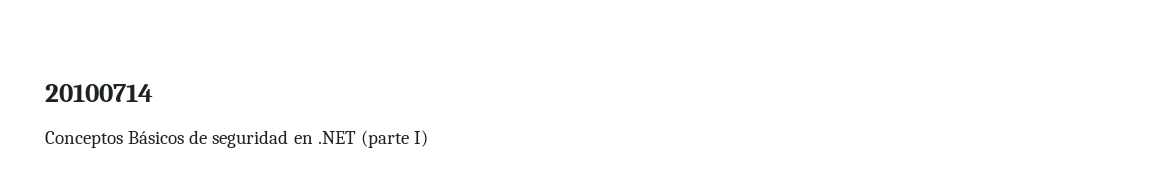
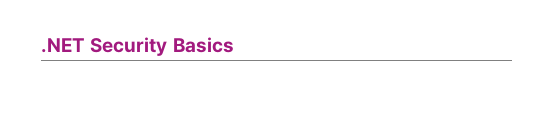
- 20100714
- Conceptos Básicos de seguridad en .NET (parte I)
+ .NET Security Basics

